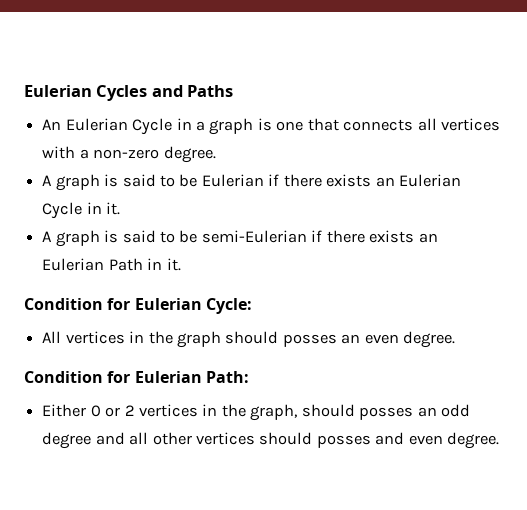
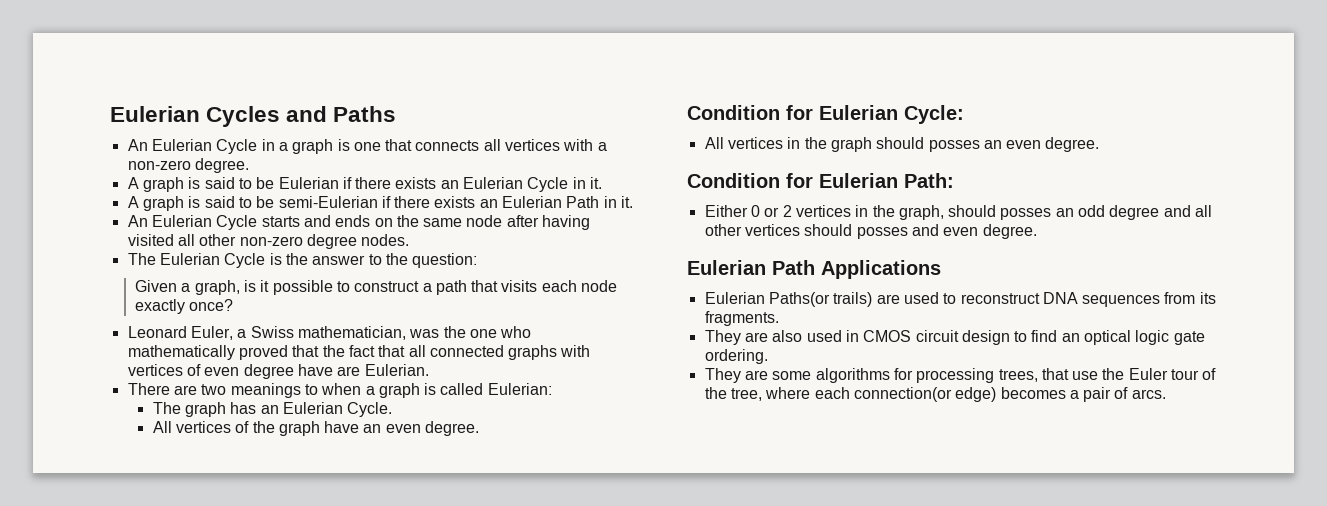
+ An Eulerian Cycle starts and ends on the same node after having visited all other non-zero degree nodes.
+ The Eulerian Cycle is the answer to the question:
+ Given a graph, is it possible to construct a path that visits each node exactly once?
+ Leonard Euler, a Swiss mathematician, was the one who mathematically proved that the fact that all connected graphs with vertices of even degree have are Eulerian.
+ There are two meanings to when a graph is called Eulerian:
+ The graph has an Eulerian Cycle.
+ All vertices of the graph have an even degree.
+ Eulerian Path Applications
+ Eulerian Paths(or trails) are used to reconstruct DNA sequences from its fragments.
+ They are also used in CMOS circuit design to find an optical logic gate ordering.
+ They are some algorithms for processing trees, that use the Euler tour of the tree, where each connection(or edge) becomes a pair of arcs.

